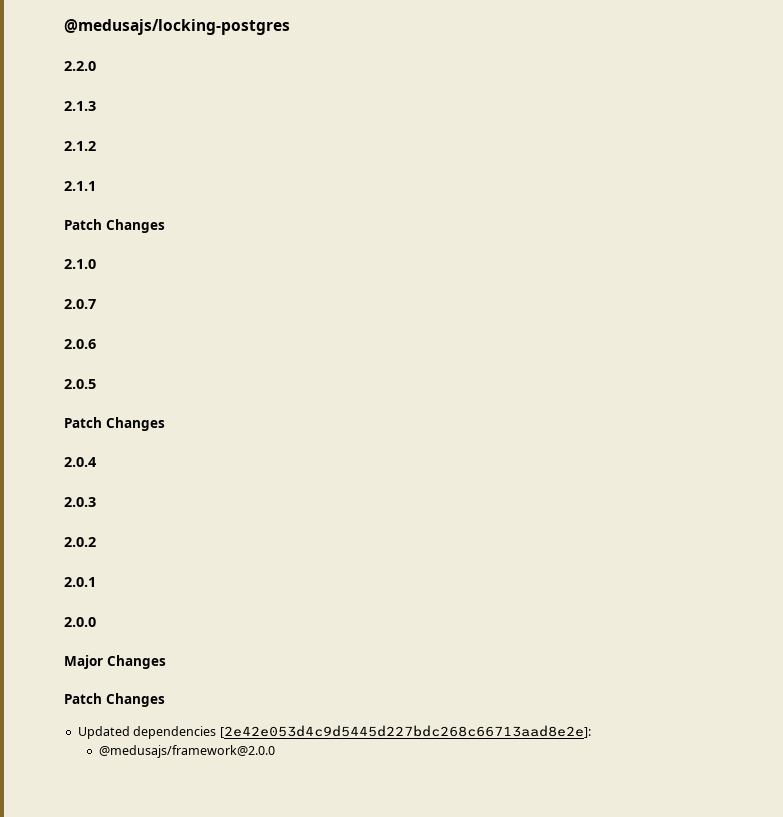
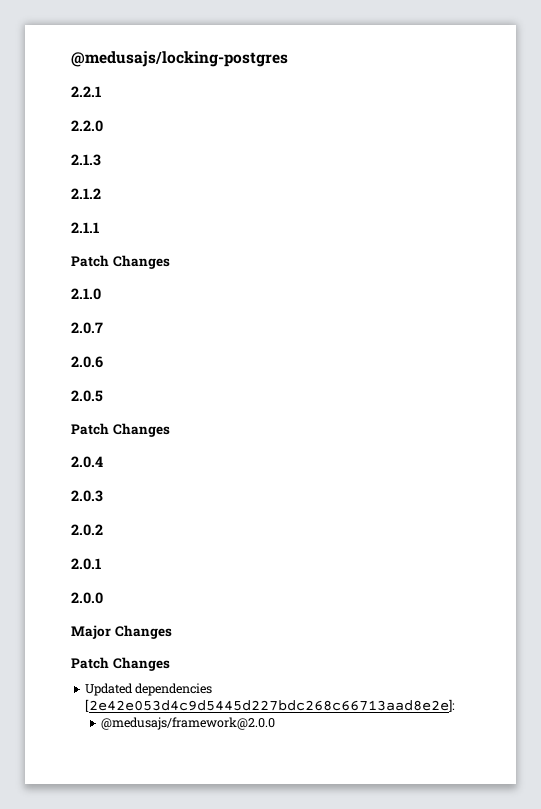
+ 2.2.1

